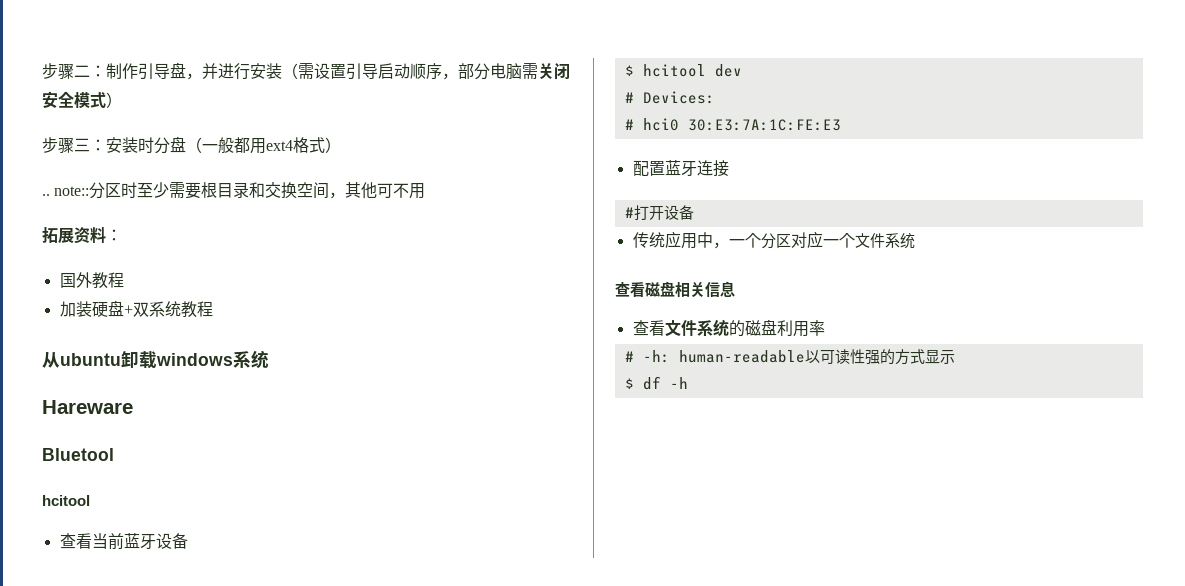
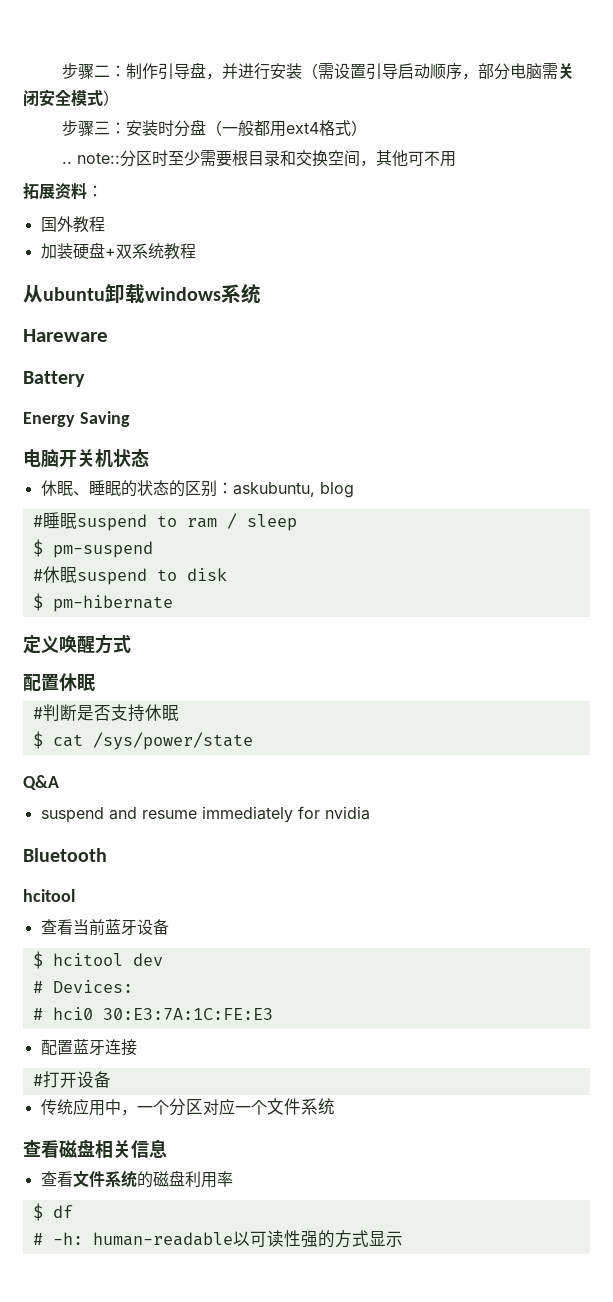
- Bluetool
+ Battery
+ Energy Saving
+ 电脑开关机状态
+ 休眠、睡眠的状态的区别：askubuntu, blog
+ #睡眠suspend to ram / sleep
+ $ pm-suspend
+ #休眠suspend to disk
+ $ pm-hibernate
+ 定义唤醒方式
+ 配置休眠
+ #判断是否支持休眠
+ $ cat /sys/power/state
+ Q&A
+ suspend and resume immediately for nvidia
+ Bluetooth
+ $ df
- $ df -h

